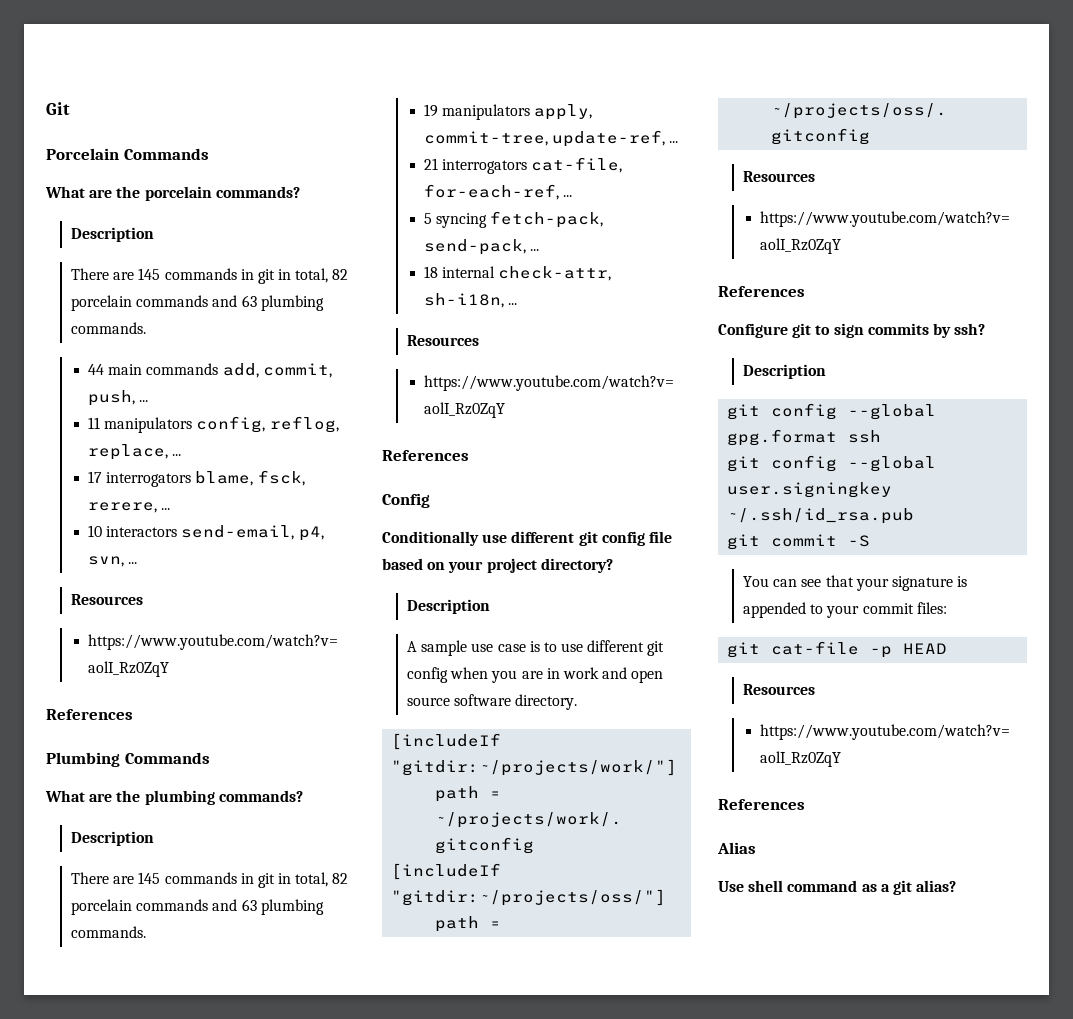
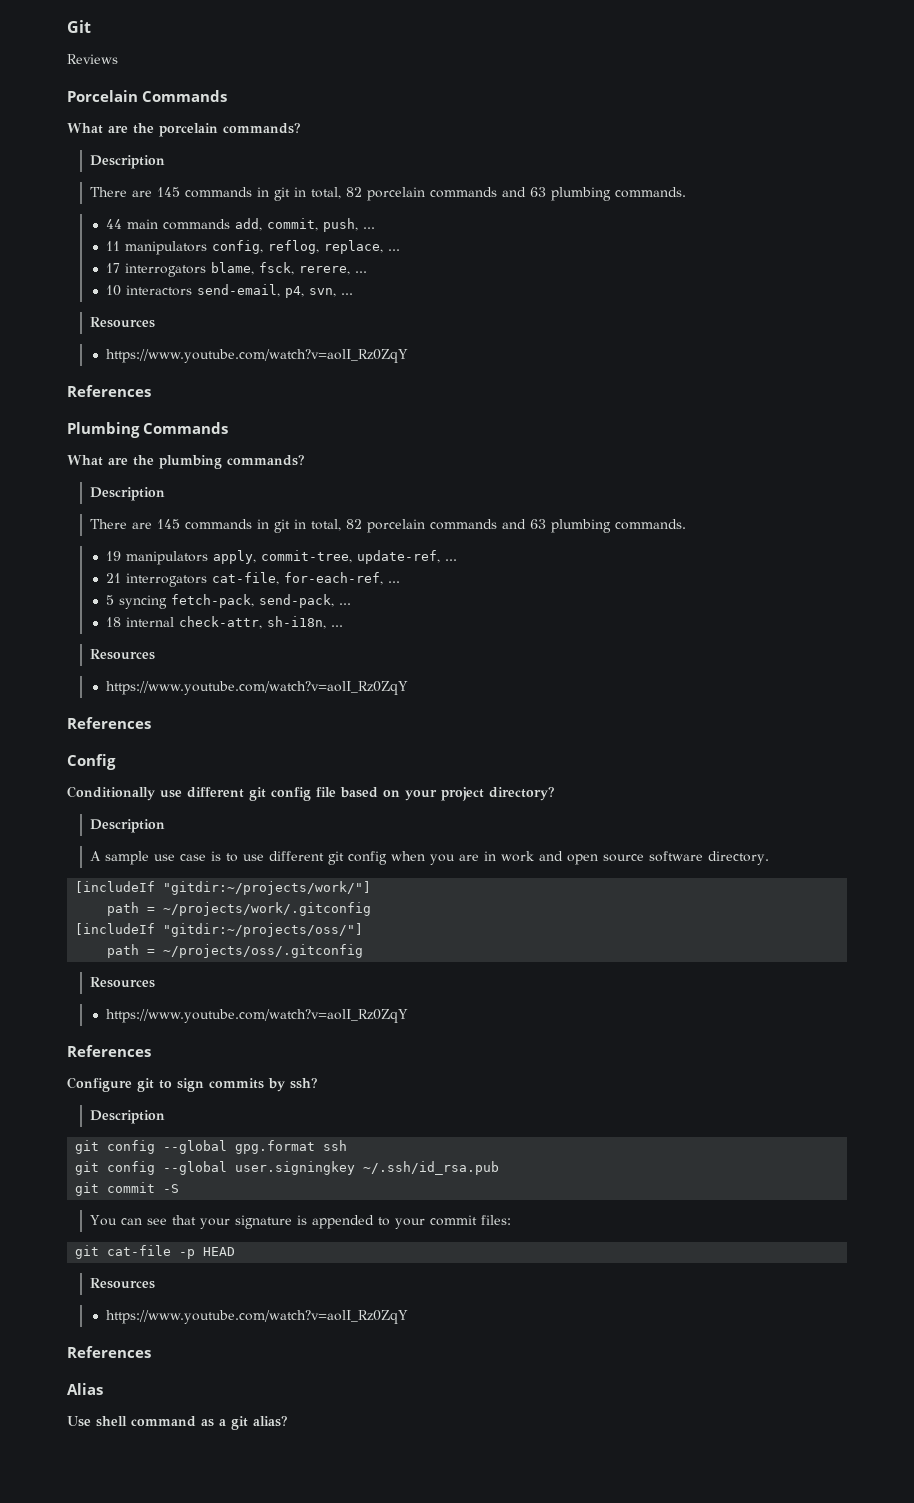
+ Reviews

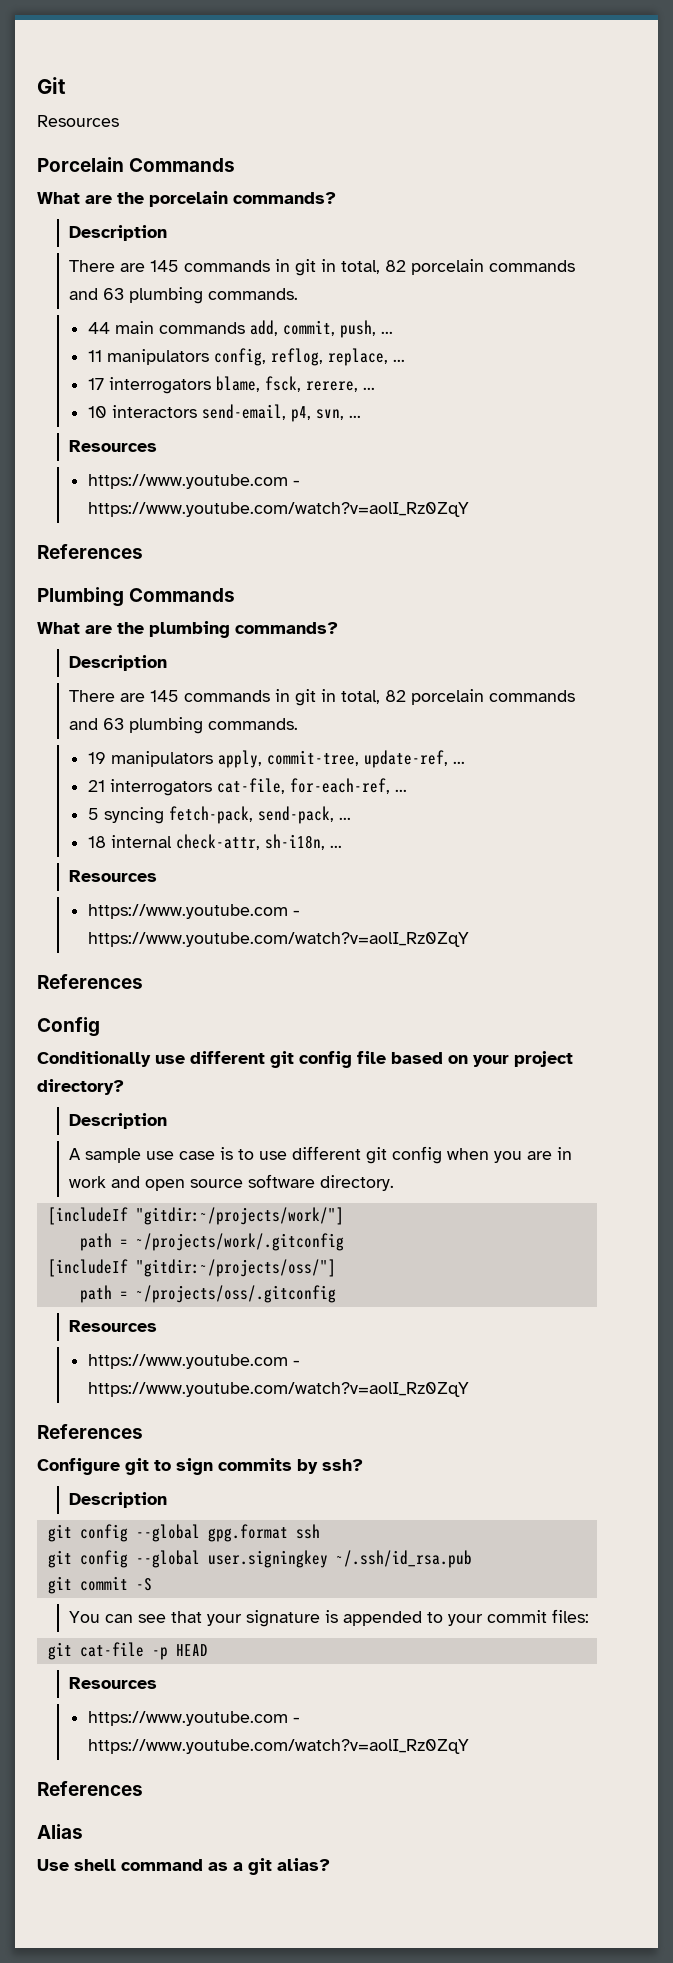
  Git
- Reviews
+ Resources
  10 interactors send-email, p4, svn, ...
  Resources
- https://www.youtube.com/watch?v=aolI_Rz0ZqY
+ https://www.youtube.com - https://www.youtube.com/watch?v=aolI_Rz0ZqY
  18 internal check-attr, sh-i18n, ...
  Resources
- https://www.youtube.com/watch?v=aolI_Rz0ZqY
+ https://www.youtube.com - https://www.youtube.com/watch?v=aolI_Rz0ZqY
  path = ~/projects/oss/.gitconfig
  Resources
- https://www.youtube.com/watch?v=aolI_Rz0ZqY
+ https://www.youtube.com - https://www.youtube.com/watch?v=aolI_Rz0ZqY
  git cat-file -p HEAD
  Resources
- https://www.youtube.com/watch?v=aolI_Rz0ZqY
+ https://www.youtube.com - https://www.youtube.com/watch?v=aolI_Rz0ZqY

